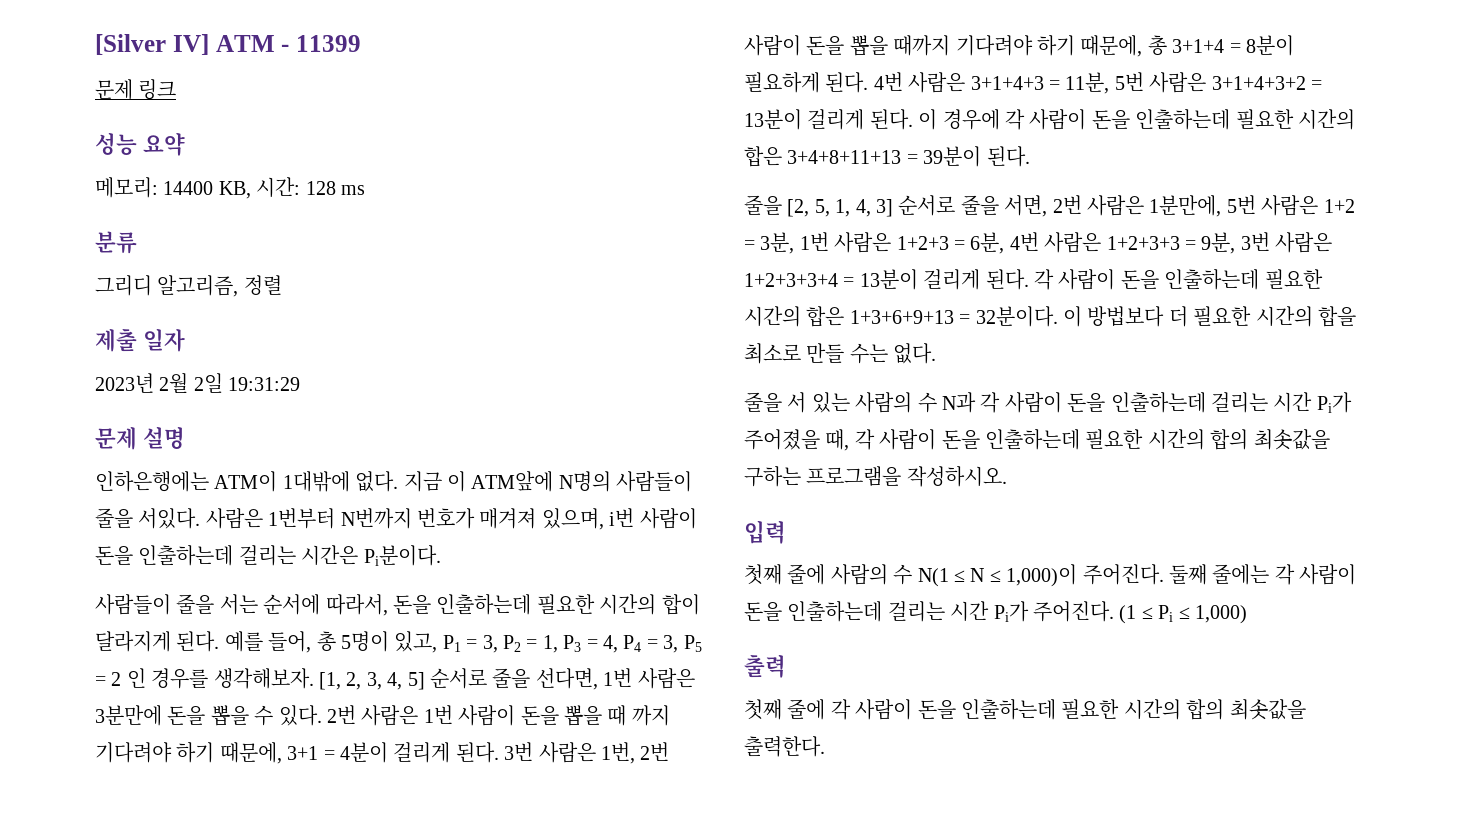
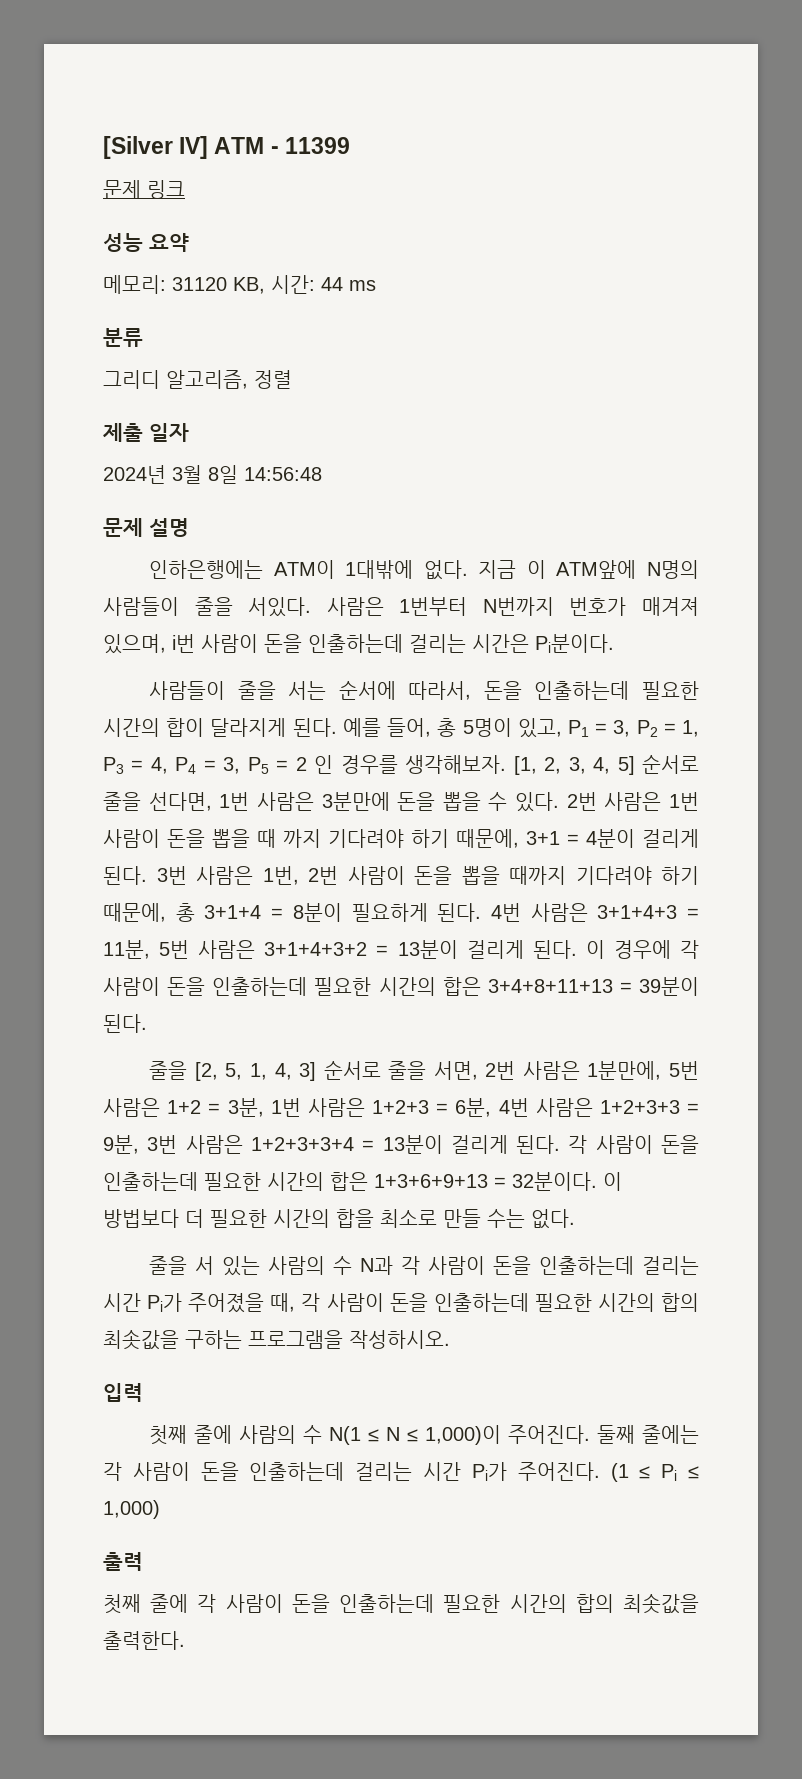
- 메모리: 14400 KB, 시간: 128 ms
+ 메모리: 31120 KB, 시간: 44 ms
- 2023년 2월 2일 19:31:29
+ 2024년 3월 8일 14:56:48

